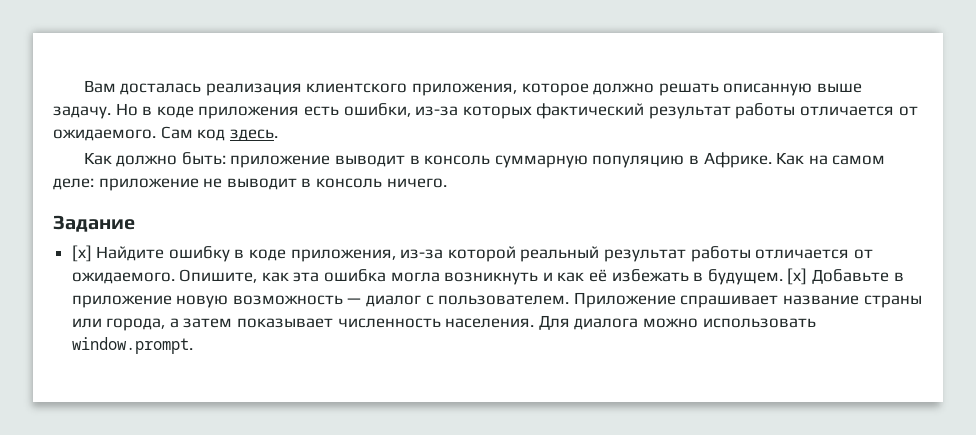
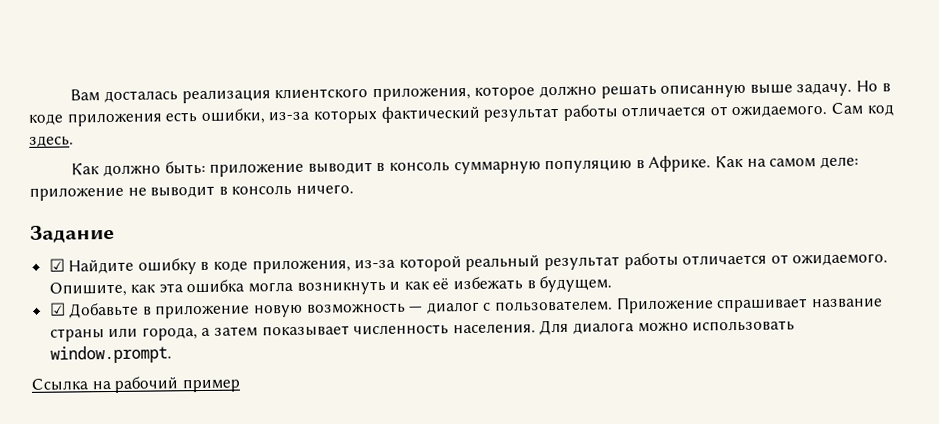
- [x] Найдите ошибку в коде приложения, из-за которой реальный результат работы отличается от ожидаемого.
+ ☑ Найдите ошибку в коде приложения, из-за которой реальный результат работы отличается от ожидаемого.
- Опишите, как эта ошибка могла возникнуть и как её избежать в будущем. [x] Добавьте в приложение новую возможность — диалог с пользователем.
+ Опишите, как эта ошибка могла возникнуть и как её избежать в будущем.
+ ☑ Добавьте в приложение новую возможность — диалог с пользователем.
+ Ссылка на рабочий пример

